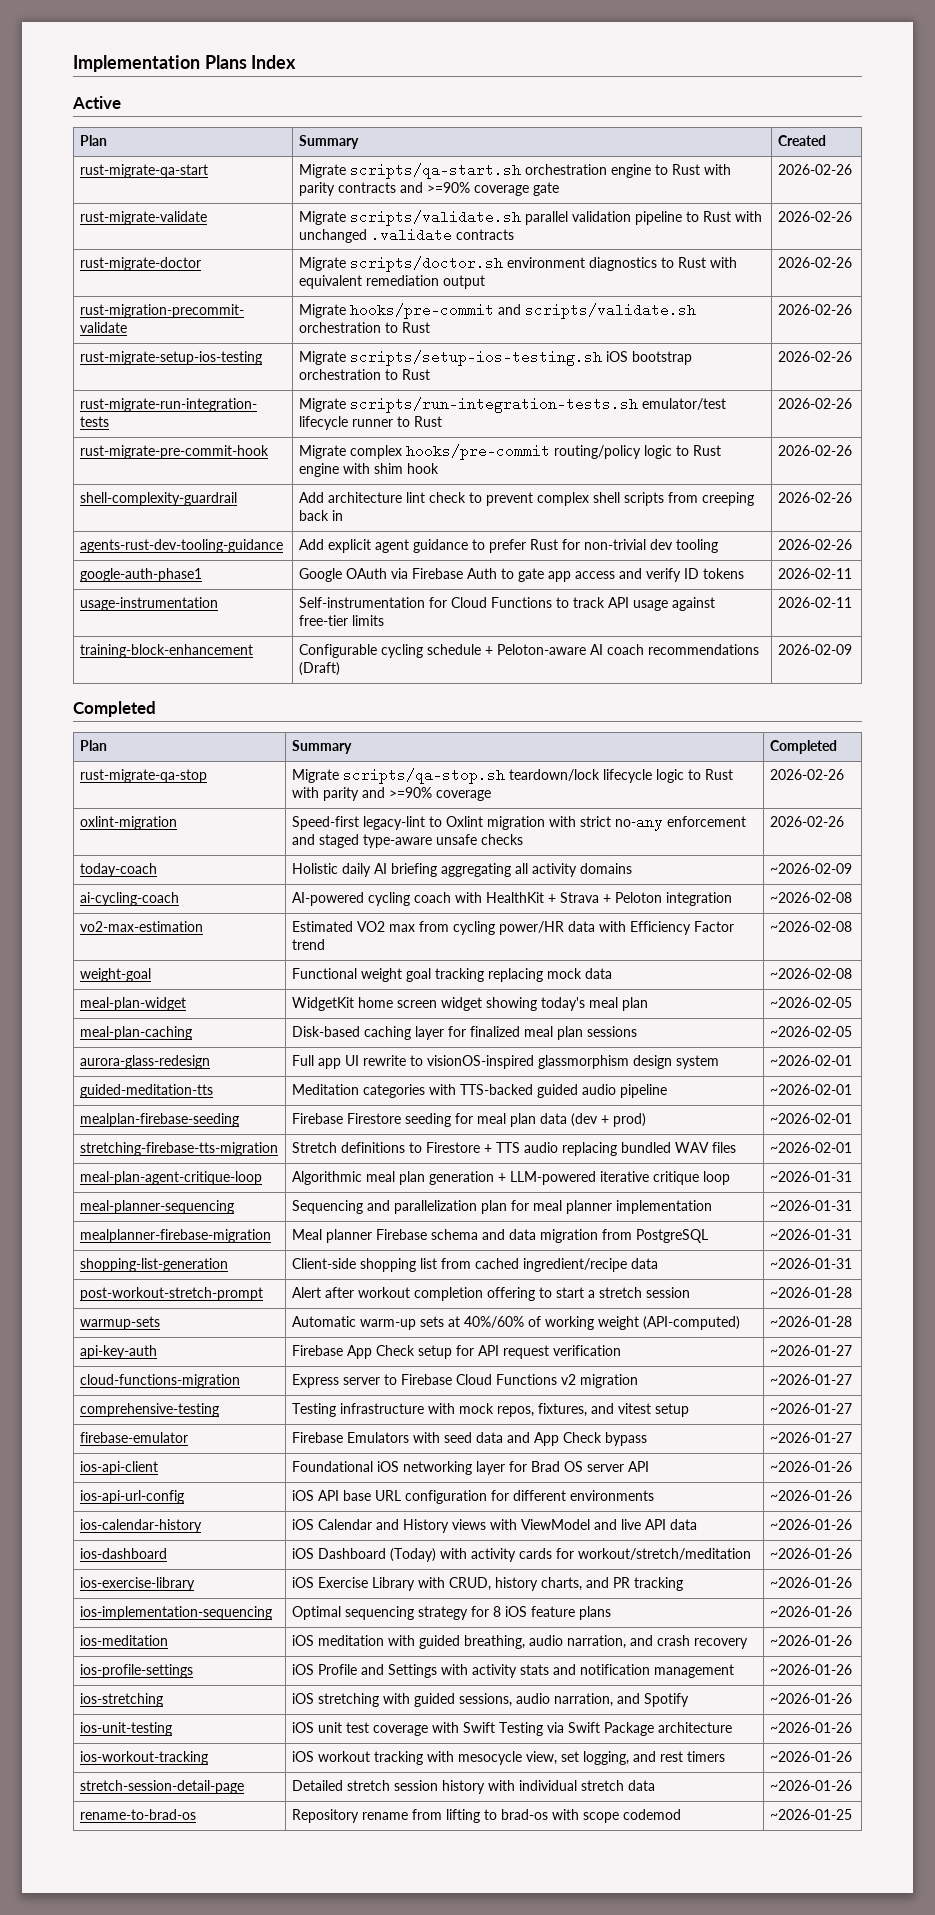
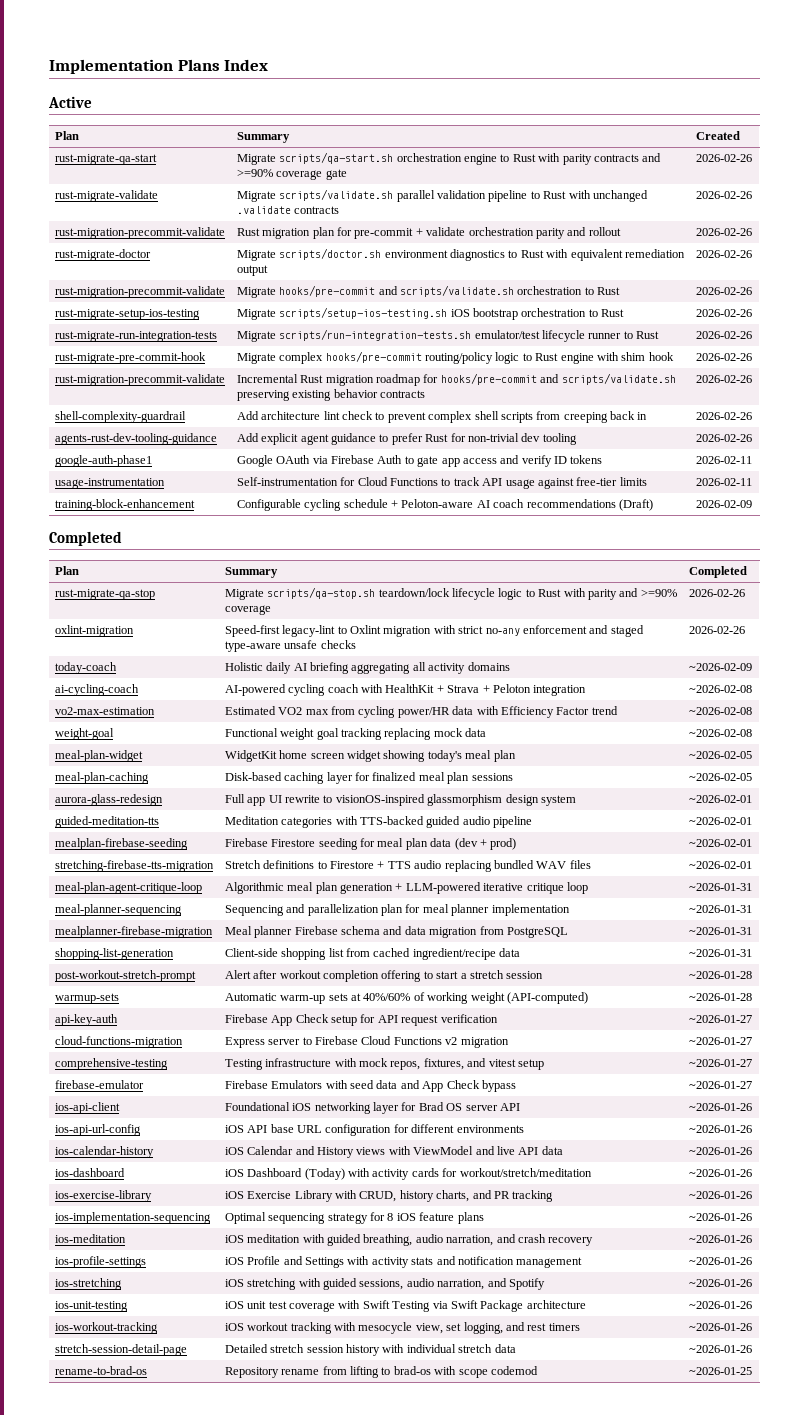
+ rust-migration-precommit-validate | Rust migration plan for pre-commit + validate orchestration parity and rollout | 2026-02-26
+ rust-migration-precommit-validate | Incremental Rust migration roadmap for hooks/pre-commit and scripts/validate.sh preserving existing behavior contracts | 2026-02-26

